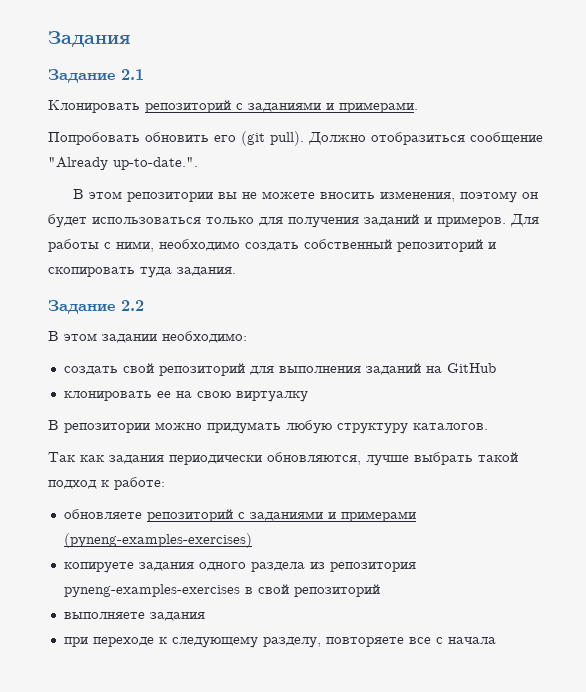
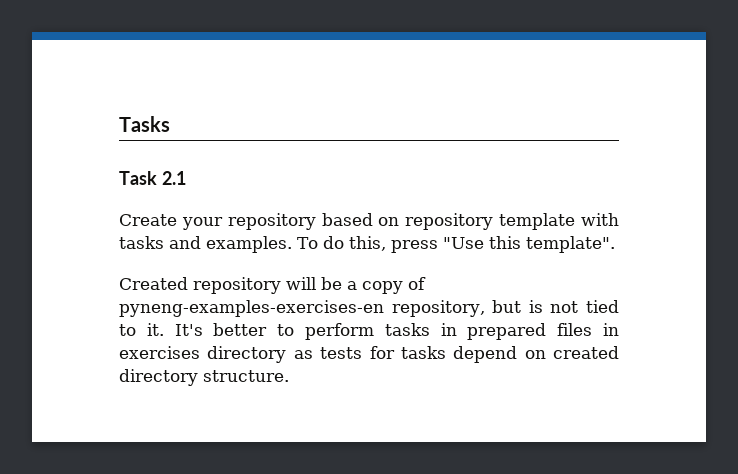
- Задания
- Задание 2.1
+ Tasks
+ Task 2.1
- Клонировать репозиторий с заданиями и примерами.
- Попробовать обновить его (git pull). Должно отобразиться сообщение "Already up-to-date.".
- В этом репозитории вы не можете вносить изменения, поэтому он будет использоваться только для получения заданий и примеров. Для работы с ними, необходимо создать собственный репозиторий и скопировать туда задания.
- Задание 2.2
- В этом задании необходимо:
- создать свой репозиторий для выполнения заданий на GitHub
- клонировать ее на свою виртуалку
- В репозитории можно придумать любую структуру каталогов.
- Так как задания периодически обновляются, лучше выбрать такой подход к работе:
- обновляете репозиторий с заданиями и примерами (pyneng-examples-exercises)
- копируете задания одного раздела из репозитория pyneng-examples-exercises в свой репозиторий
- выполняете задания
- при переходе к следующему разделу, повторяете все с начала
+ Create your repository based on repository template with tasks and examples. To do this, press "Use this template".
+ Created repository will be a copy of pyneng-examples-exercises-en repository, but is not tied to it. It's better to perform tasks in prepared files in exercises directory as tests for tasks depend on created directory structure.

